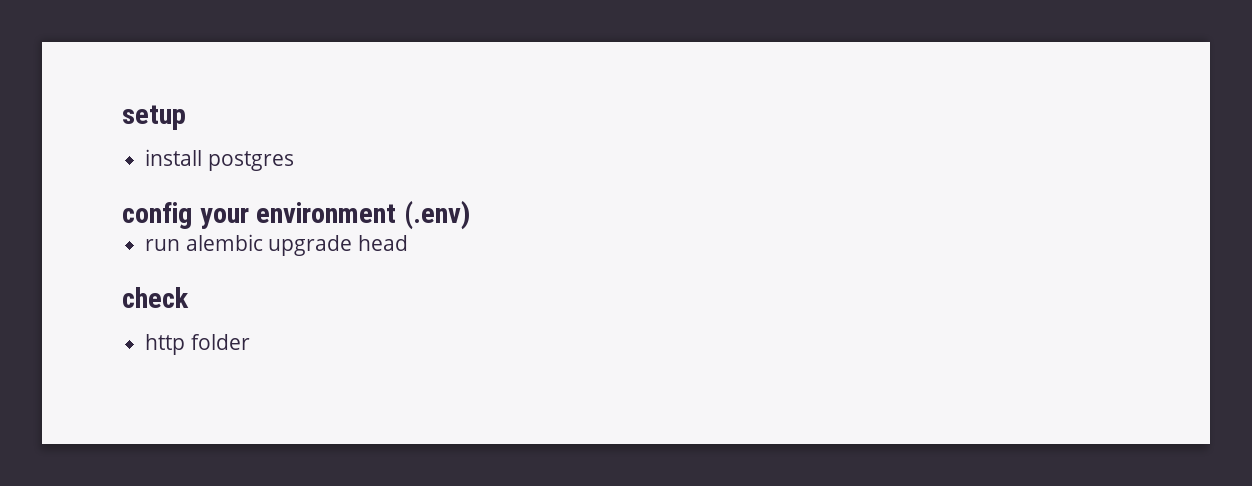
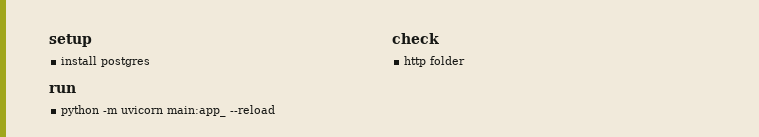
- config your environment (.env)
- run alembic upgrade head
+ run
+ python -m uvicorn main:app_ --reload

